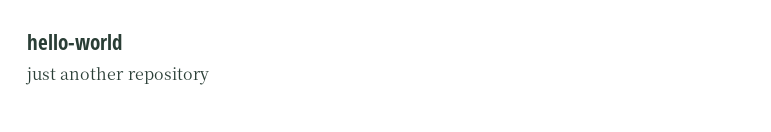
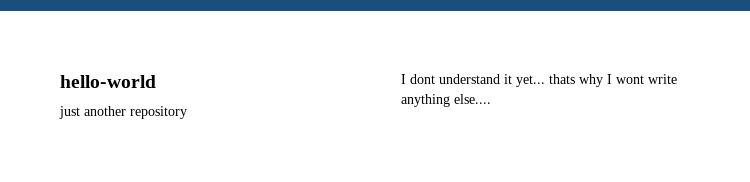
+ I dont understand it yet... thats why I wont write anything else....

